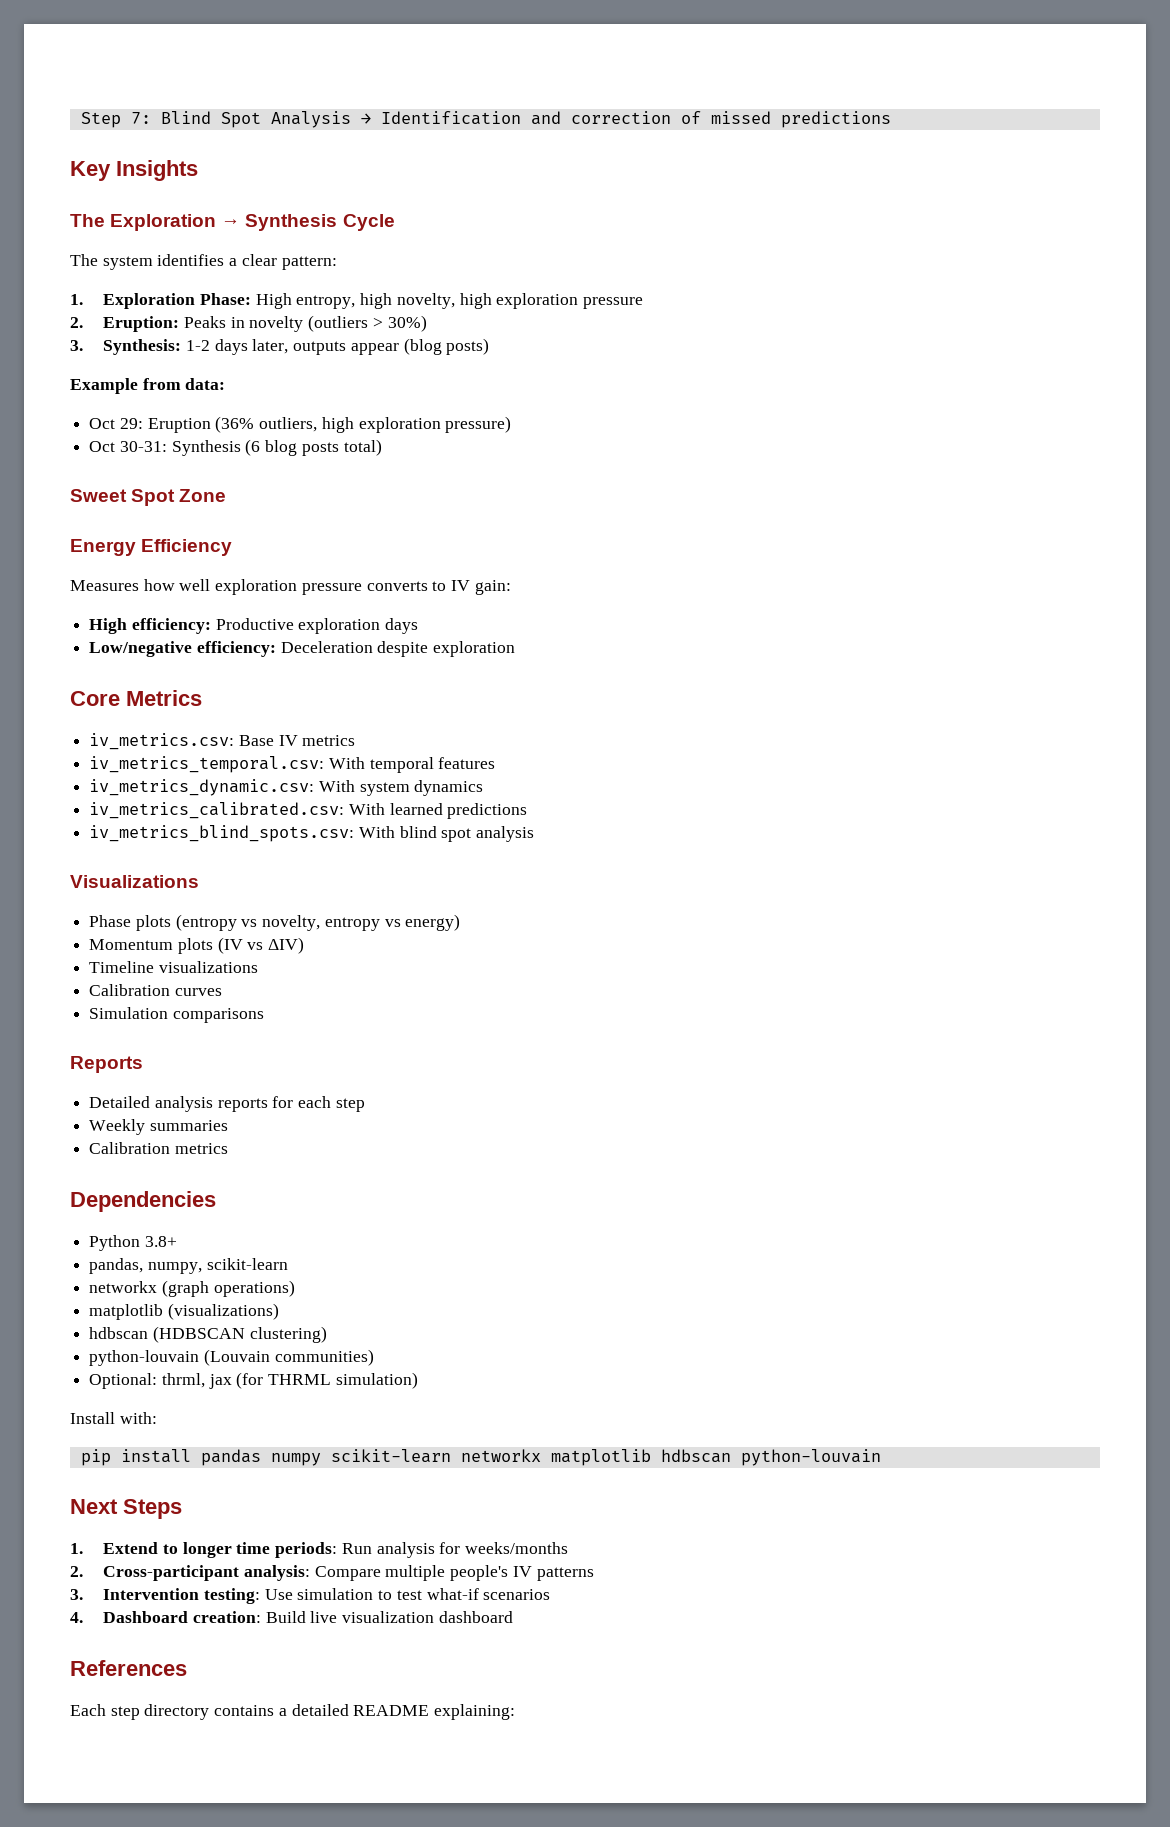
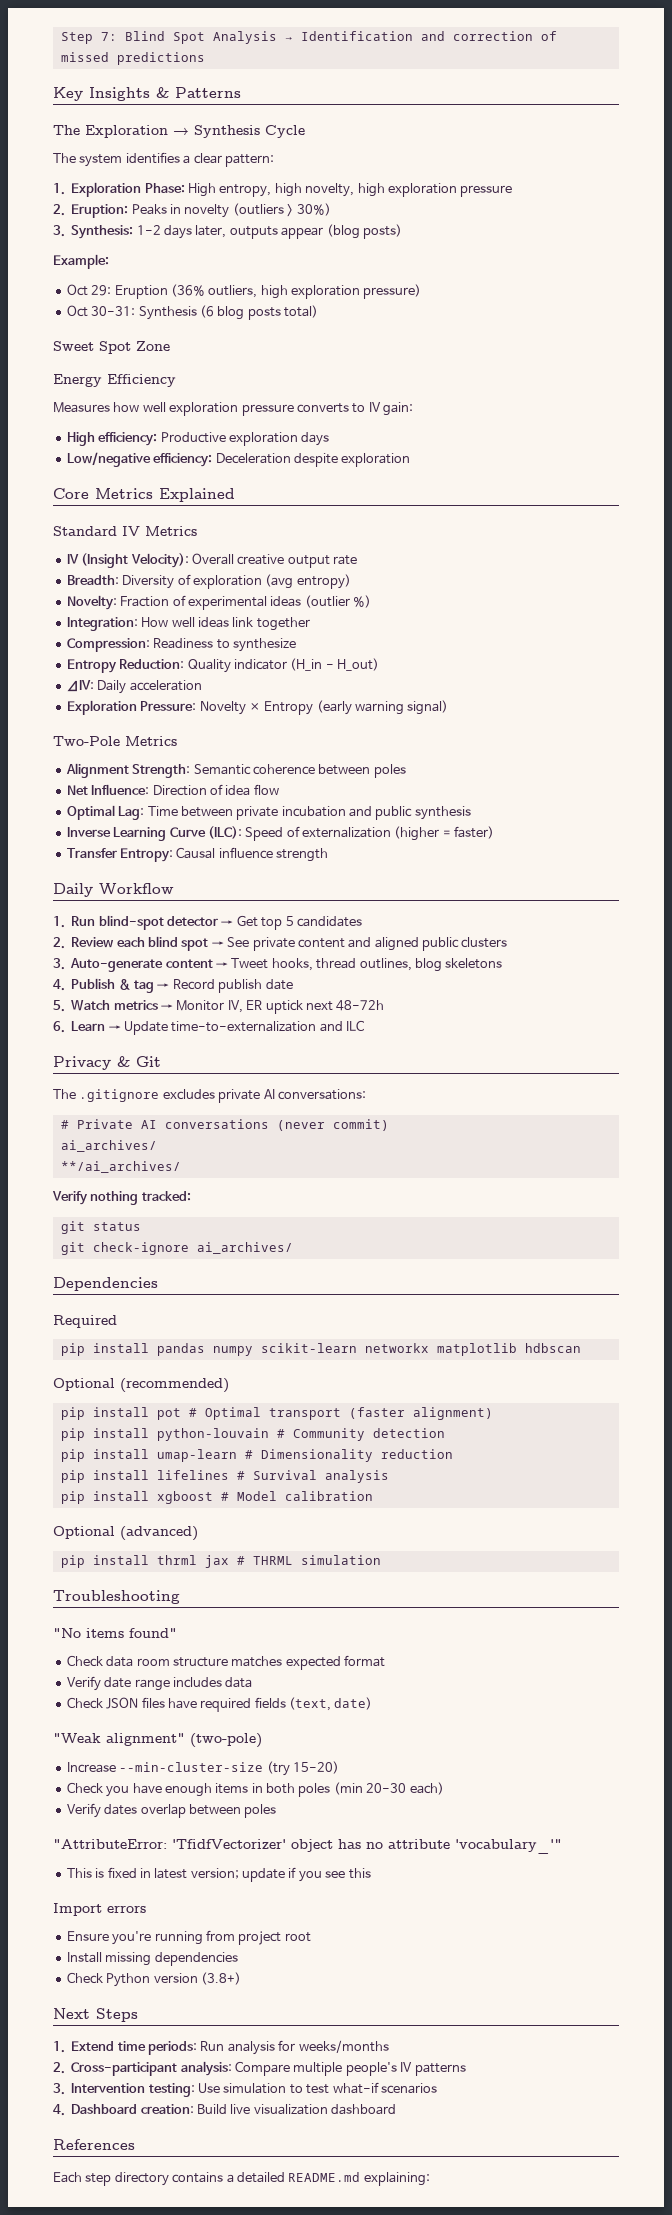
- Key Insights
+ Key Insights & Patterns
- Example from data:
+ Example:
- Core Metrics
- iv_metrics.csv: Base IV metrics
- iv_metrics_temporal.csv: With temporal features
- iv_metrics_dynamic.csv: With system dynamics
- iv_metrics_calibrated.csv: With learned predictions
- iv_metrics_blind_spots.csv: With blind spot analysis
- Visualizations
- Phase plots (entropy vs novelty, entropy vs energy)
- Momentum plots (IV vs ΔIV)
- Timeline visualizations
- Calibration curves
- Simulation comparisons
- Reports
- Detailed analysis reports for each step
- Weekly summaries
- Calibration metrics
+ Core Metrics Explained
+ Standard IV Metrics
+ IV (Insight Velocity): Overall creative output rate
+ Breadth: Diversity of exploration (avg entropy)
+ Novelty: Fraction of experimental ideas (outlier %)
+ Integration: How well ideas link together
+ Compression: Readiness to synthesize
+ Entropy Reduction: Quality indicator (H_in - H_out)
+ ΔIV: Daily acceleration
+ Exploration Pressure: Novelty × Entropy (early warning signal)
+ Two-Pole Metrics
+ Alignment Strength: Semantic coherence between poles
+ Net Influence: Direction of idea flow
+ Optimal Lag: Time between private incubation and public synthesis
+ Inverse Learning Curve (ILC): Speed of externalization (higher = faster)
+ Transfer Entropy: Causal influence strength
+ Daily Workflow
+ 1. Run blind-spot detector → Get top 5 candidates
+ 2. Review each blind spot → See private content and aligned public clusters
+ 3. Auto-generate content → Tweet hooks, thread outlines, blog skeletons
+ 4. Publish & tag → Record publish date
+ 5. Watch metrics → Monitor IV, ER uptick next 48-72h
+ 6. Learn → Update time-to-externalization and ILC
+ Privacy & Git
+ The .gitignore excludes private AI conversations:
+ # Private AI conversations (never commit)
+ ai_archives/
+ **/ai_archives/
+ Verify nothing tracked:
+ git status
+ git check-ignore ai_archives/
  Dependencies
- Python 3.8+
- pandas, numpy, scikit-learn
- networkx (graph operations)
- matplotlib (visualizations)
- hdbscan (HDBSCAN clustering)
- python-louvain (Louvain communities)
- Optional: thrml, jax (for THRML simulation)
- Install with:
+ Required
- pip install pandas numpy scikit-learn networkx matplotlib hdbscan python-louvain
+ pip install pandas numpy scikit-learn networkx matplotlib hdbscan
+ Optional (recommended)
+ pip install pot # Optimal transport (faster alignment)
+ pip install python-louvain # Community detection
+ pip install umap-learn # Dimensionality reduction
+ pip install lifelines # Survival analysis
+ pip install xgboost # Model calibration
+ Optional (advanced)
+ pip install thrml jax # THRML simulation
+ Troubleshooting
+ "No items found"
+ Check data room structure matches expected format
+ Verify date range includes data
+ Check JSON files have required fields (text, date)
+ "Weak alignment" (two-pole)
+ Increase --min-cluster-size (try 15-20)
+ Check you have enough items in both poles (min 20-30 each)
+ Verify dates overlap between poles
+ "AttributeError: 'TfidfVectorizer' object has no attribute 'vocabulary_'"
+ This is fixed in latest version; update if you see this
+ Import errors
+ Ensure you're running from project root
+ Install missing dependencies
+ Check Python version (3.8+)
- 1. Extend to longer time periods: Run analysis for weeks/months
+ 1. Extend time periods: Run analysis for weeks/months
- Each step directory contains a detailed README explaining:
+ Each step directory contains a detailed README.md explaining:

